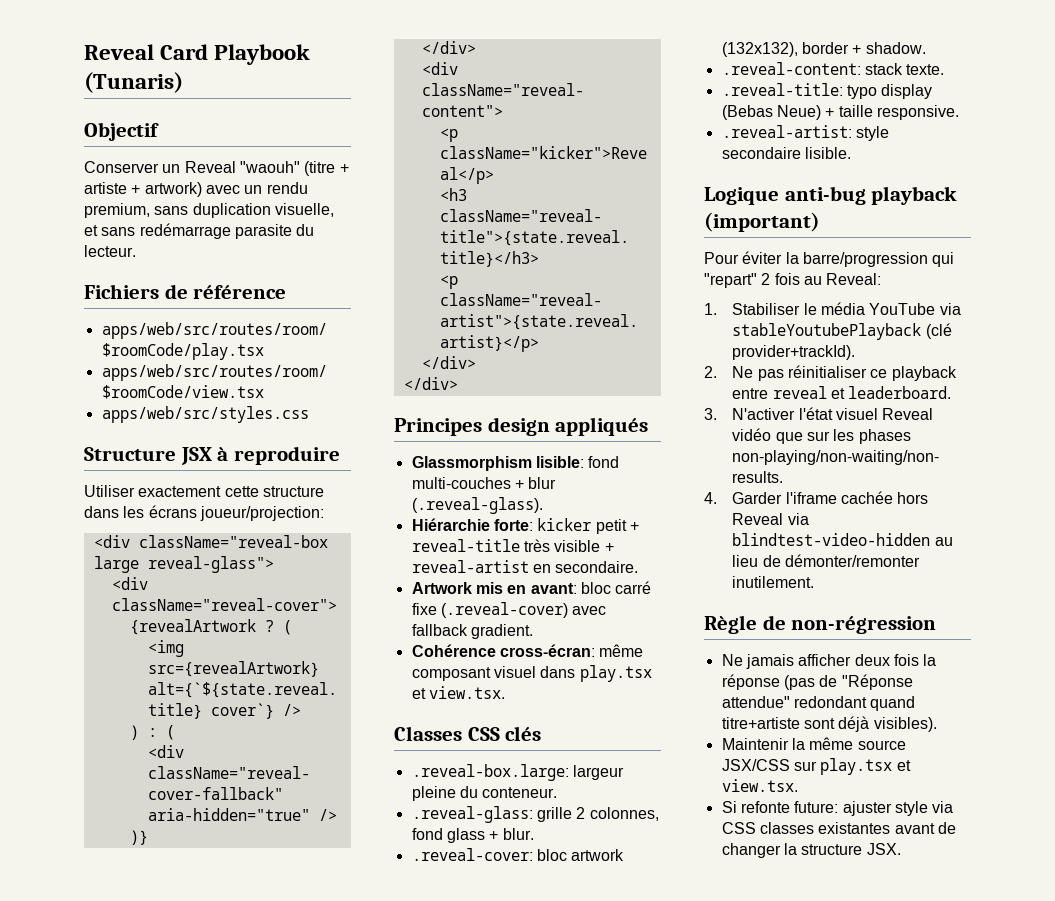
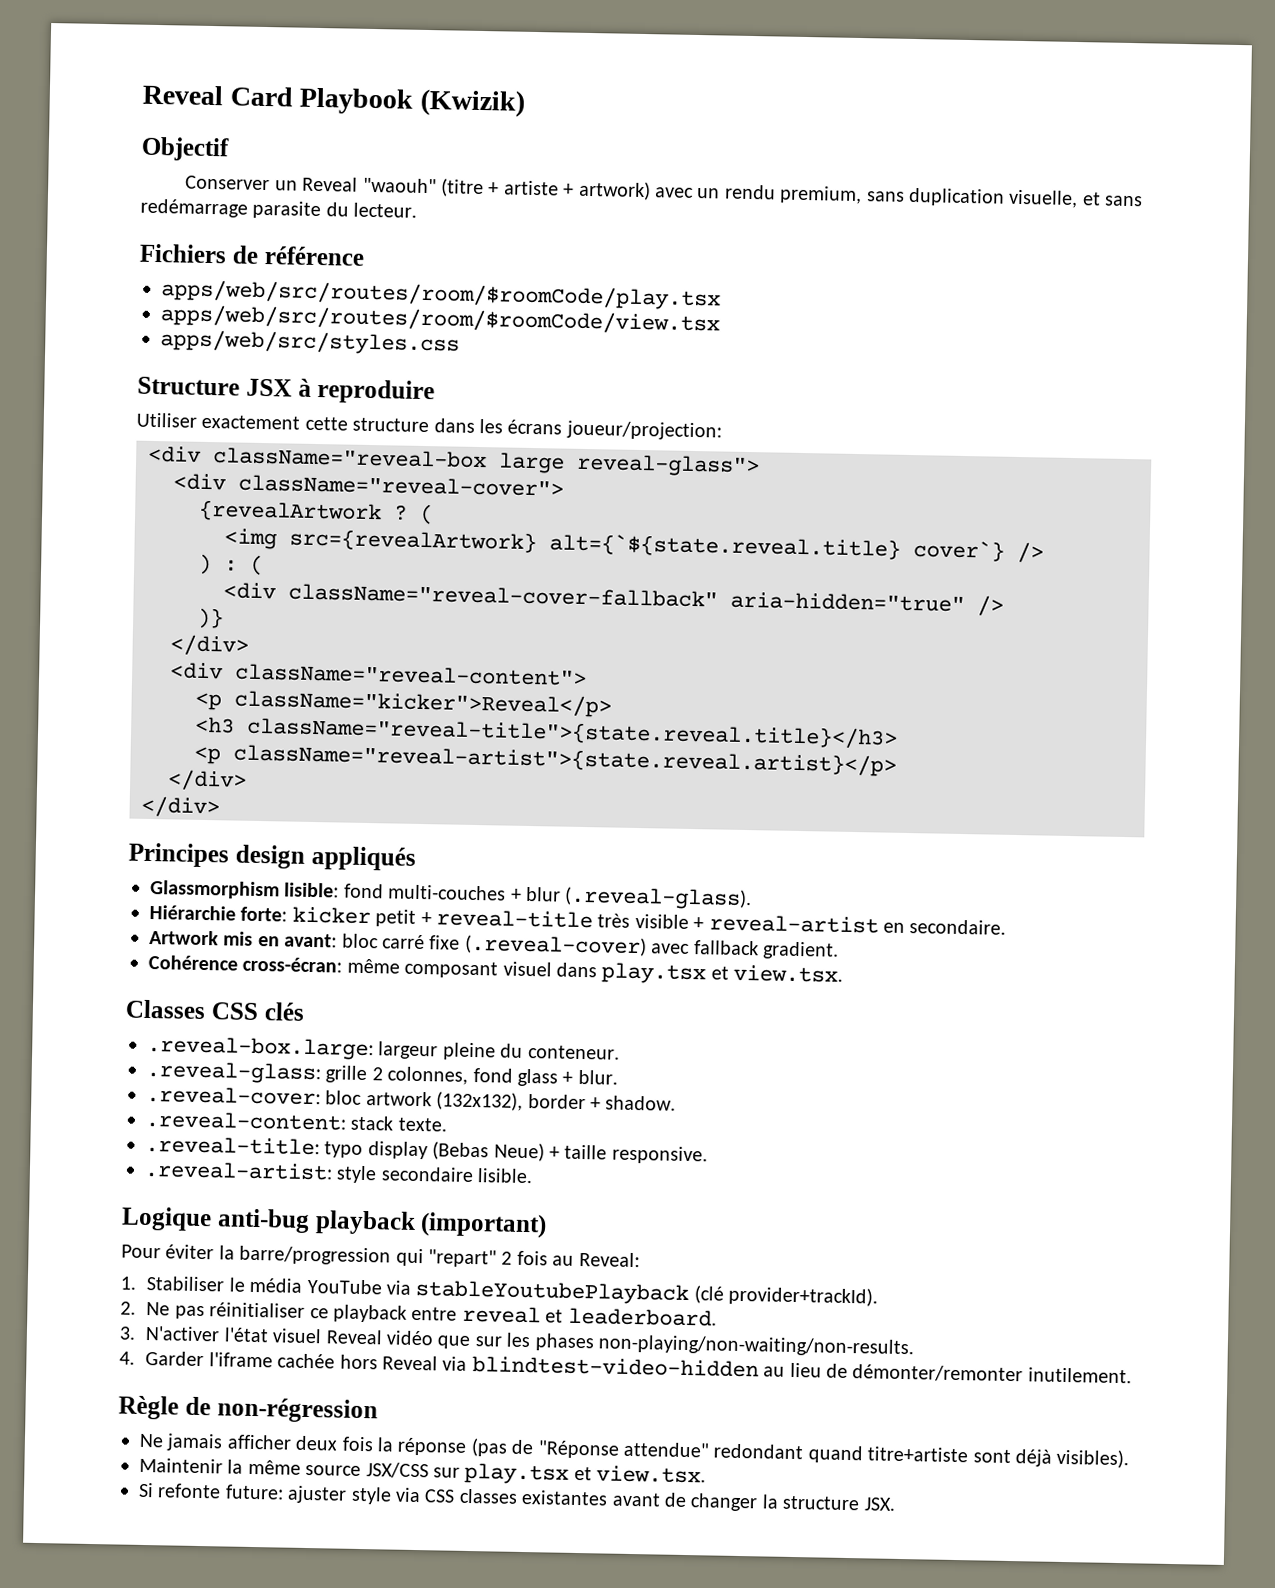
- Reveal Card Playbook (Tunaris)
+ Reveal Card Playbook (Kwizik)

